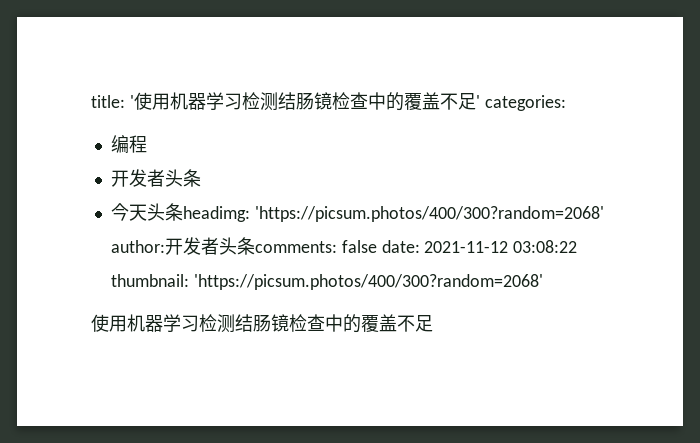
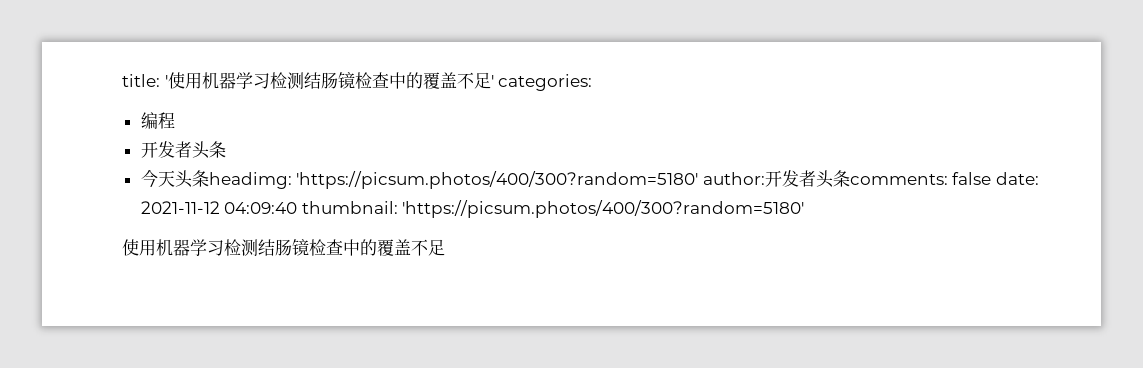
- 今天头条headimg: 'https://picsum.photos/400/300?random=2068' author:开发者头条comments: false date: 2021-11-12 03:08:22 thumbnail: 'https://picsum.photos/400/300?random=2068'
+ 今天头条headimg: 'https://picsum.photos/400/300?random=5180' author:开发者头条comments: false date: 2021-11-12 04:09:40 thumbnail: 'https://picsum.photos/400/300?random=5180'

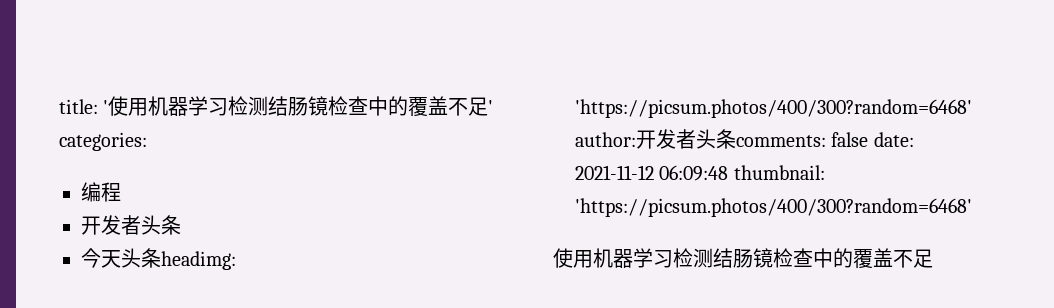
- 今天头条headimg: 'https://picsum.photos/400/300?random=5180' author:开发者头条comments: false date: 2021-11-12 04:09:40 thumbnail: 'https://picsum.photos/400/300?random=5180'
+ 今天头条headimg: 'https://picsum.photos/400/300?random=6468' author:开发者头条comments: false date: 2021-11-12 06:09:48 thumbnail: 'https://picsum.photos/400/300?random=6468'

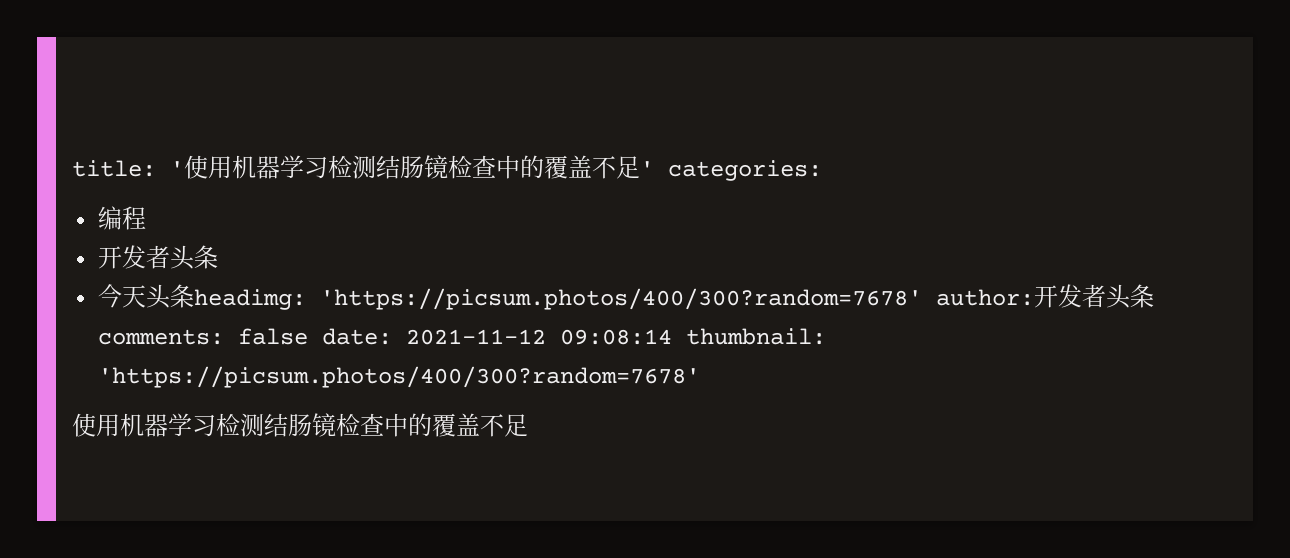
- 今天头条headimg: 'https://picsum.photos/400/300?random=6468' author:开发者头条comments: false date: 2021-11-12 06:09:48 thumbnail: 'https://picsum.photos/400/300?random=6468'
+ 今天头条headimg: 'https://picsum.photos/400/300?random=7678' author:开发者头条comments: false date: 2021-11-12 09:08:14 thumbnail: 'https://picsum.photos/400/300?random=7678'

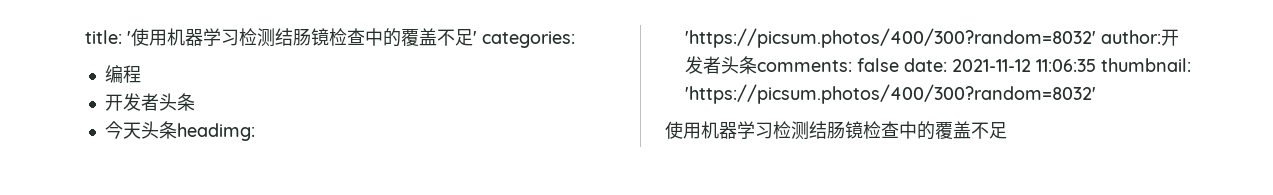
- 今天头条headimg: 'https://picsum.photos/400/300?random=7678' author:开发者头条comments: false date: 2021-11-12 09:08:14 thumbnail: 'https://picsum.photos/400/300?random=7678'
+ 今天头条headimg: 'https://picsum.photos/400/300?random=8032' author:开发者头条comments: false date: 2021-11-12 11:06:35 thumbnail: 'https://picsum.photos/400/300?random=8032'

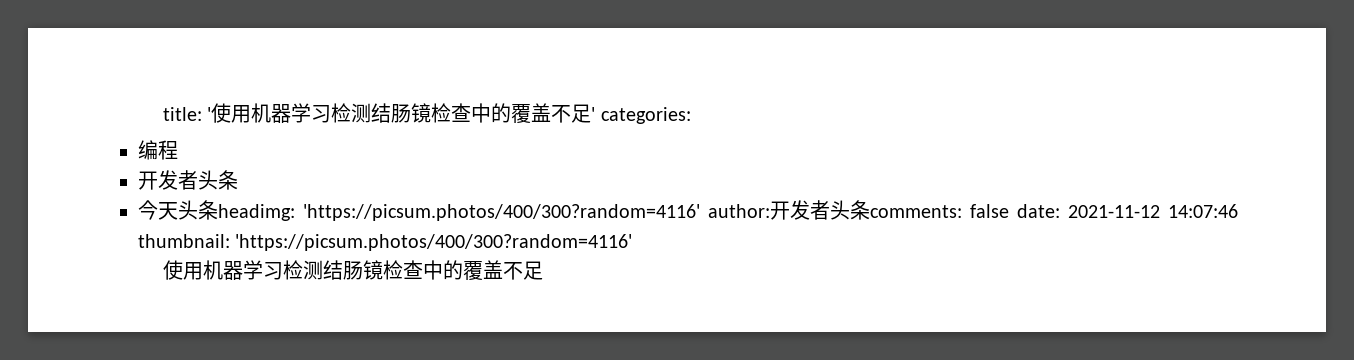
- 今天头条headimg: 'https://picsum.photos/400/300?random=8032' author:开发者头条comments: false date: 2021-11-12 11:06:35 thumbnail: 'https://picsum.photos/400/300?random=8032'
+ 今天头条headimg: 'https://picsum.photos/400/300?random=4116' author:开发者头条comments: false date: 2021-11-12 14:07:46 thumbnail: 'https://picsum.photos/400/300?random=4116'

